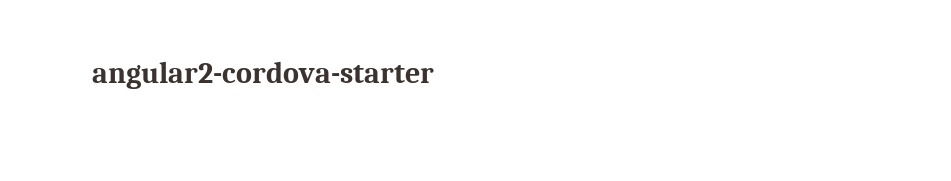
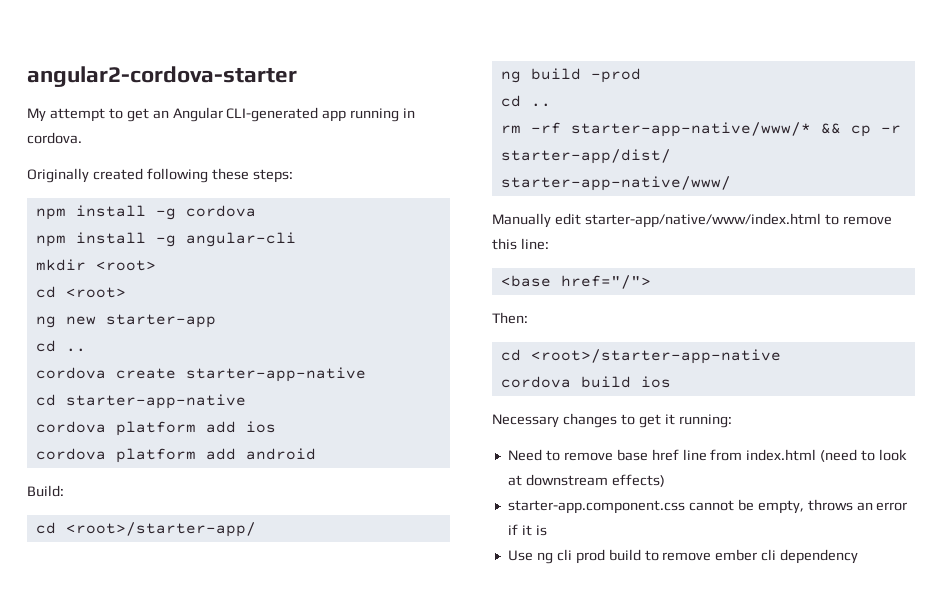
+ My attempt to get an Angular CLI-generated app running in cordova.
+ Originally created following these steps:
+ npm install -g cordova
+ npm install -g angular-cli
+ mkdir <root>
+ cd <root>
+ ng new starter-app
+ cd ..
+ cordova create starter-app-native
+ cd starter-app-native
+ cordova platform add ios
+ cordova platform add android
+ Build:
+ cd <root>/starter-app/
+ ng build -prod
+ cd ..
+ rm -rf starter-app-native/www/* && cp -r starter-app/dist/ starter-app-native/www/
+ Manually edit starter-app/native/www/index.html to remove this line:
+ <base href="/">
+ Then:
+ cd <root>/starter-app-native
+ cordova build ios
+ Necessary changes to get it running:
+ Need to remove base href line from index.html (need to look at downstream effects)
+ starter-app.component.css cannot be empty, throws an error if it is
+ Use ng cli prod build to remove ember cli dependency

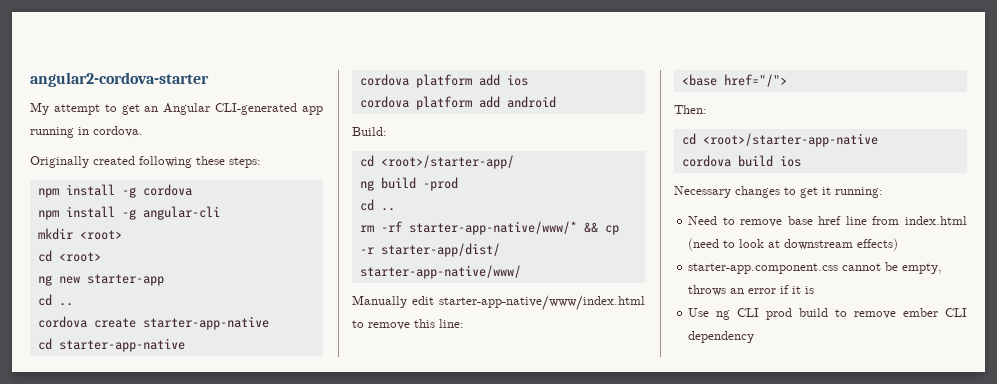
- Manually edit starter-app/native/www/index.html to remove this line:
+ Manually edit starter-app-native/www/index.html to remove this line:
- Use ng cli prod build to remove ember cli dependency
+ Use ng CLI prod build to remove ember CLI dependency

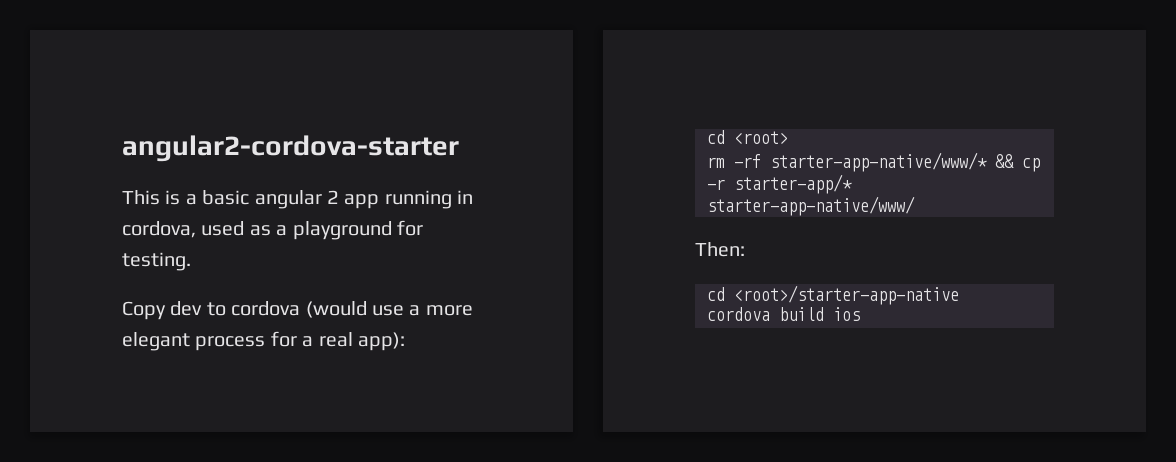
- My attempt to get an Angular CLI-generated app running in cordova.
- Originally created following these steps:
- npm install -g cordova
- npm install -g angular-cli
- mkdir <root>
+ This is a basic angular 2 app running in cordova, used as a playground for testing.
+ Copy dev to cordova (would use a more elegant process for a real app):
  cd <root>
- ng new starter-app
- cd ..
- cordova create starter-app-native
- cd starter-app-native
- cordova platform add ios
- cordova platform add android
- Build:
- cd <root>/starter-app/
- ng build -prod
- cd ..
- rm -rf starter-app-native/www/* && cp -r starter-app/dist/ starter-app-native/www/
+ rm -rf starter-app-native/www/* && cp -r starter-app/* starter-app-native/www/
- Manually edit starter-app-native/www/index.html to remove this line:
- <base href="/">
- Necessary changes to get it running:
- Need to remove base href line from index.html (need to look at downstream effects)
- starter-app.component.css cannot be empty, throws an error if it is
- Use ng CLI prod build to remove ember CLI dependency

